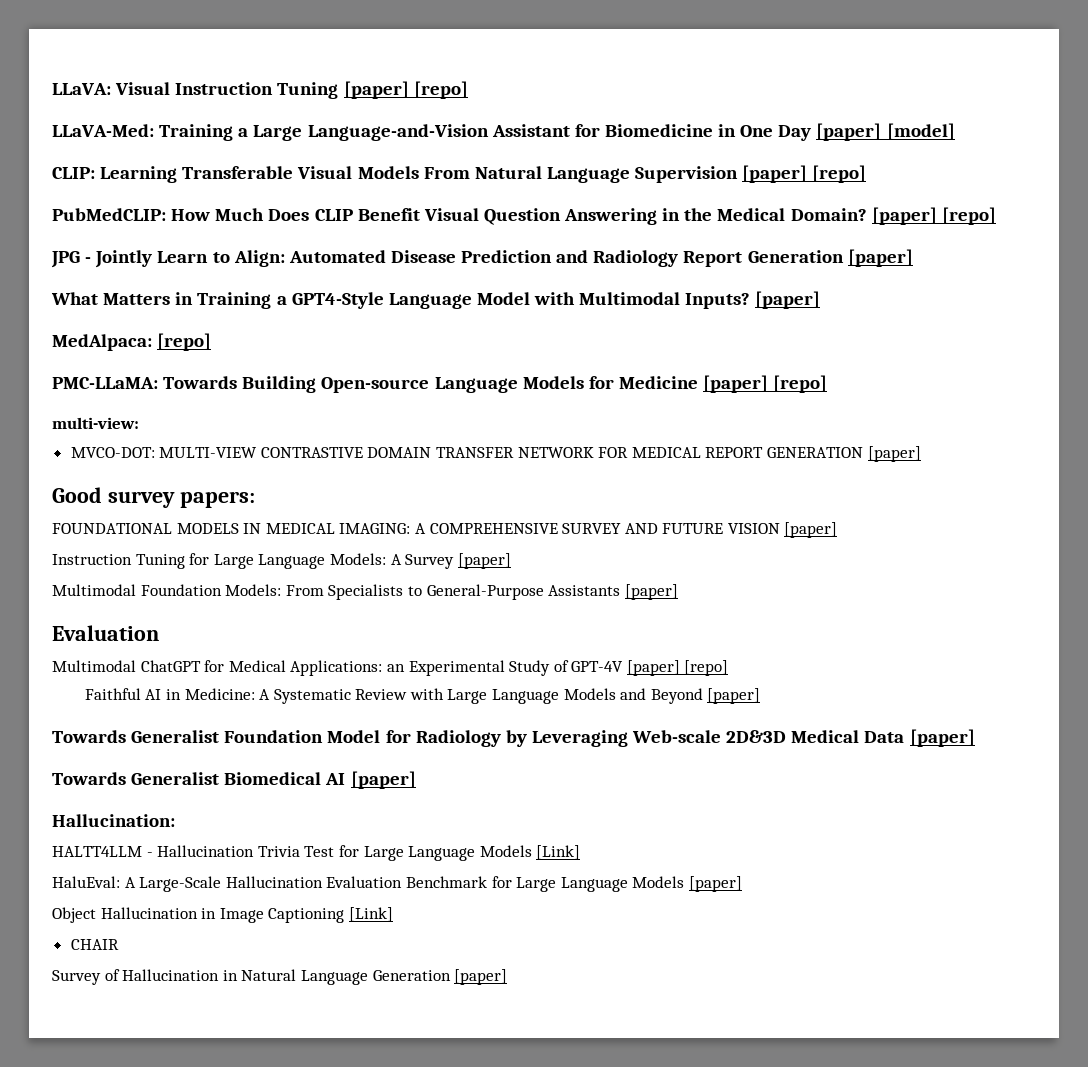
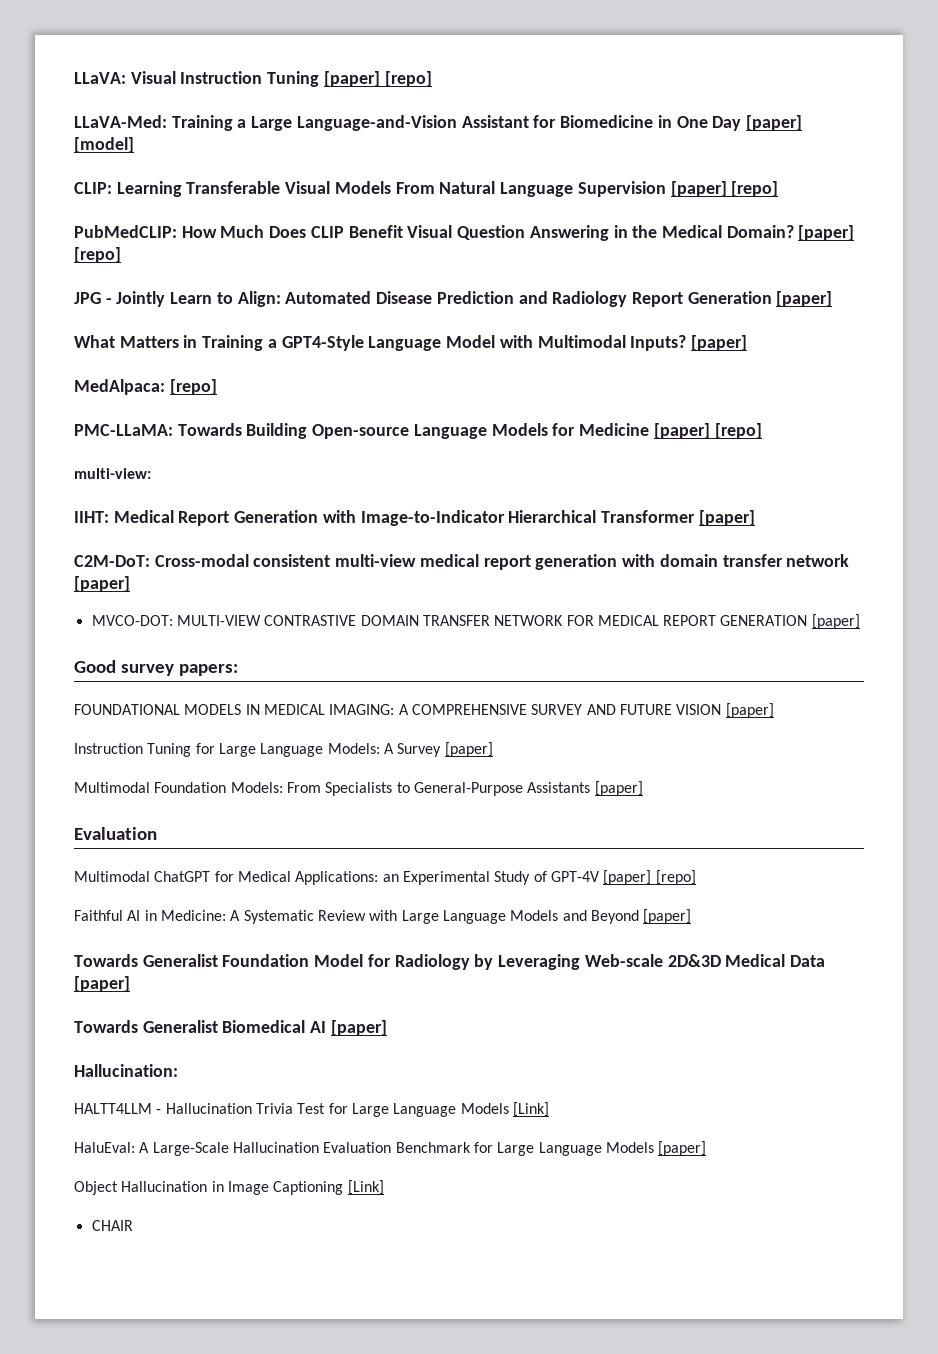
+ IIHT: Medical Report Generation with Image-to-Indicator Hierarchical Transformer [paper]
+ C2M-DoT: Cross-modal consistent multi-view medical report generation with domain transfer network [paper]
- Survey of Hallucination in Natural Language Generation [paper]

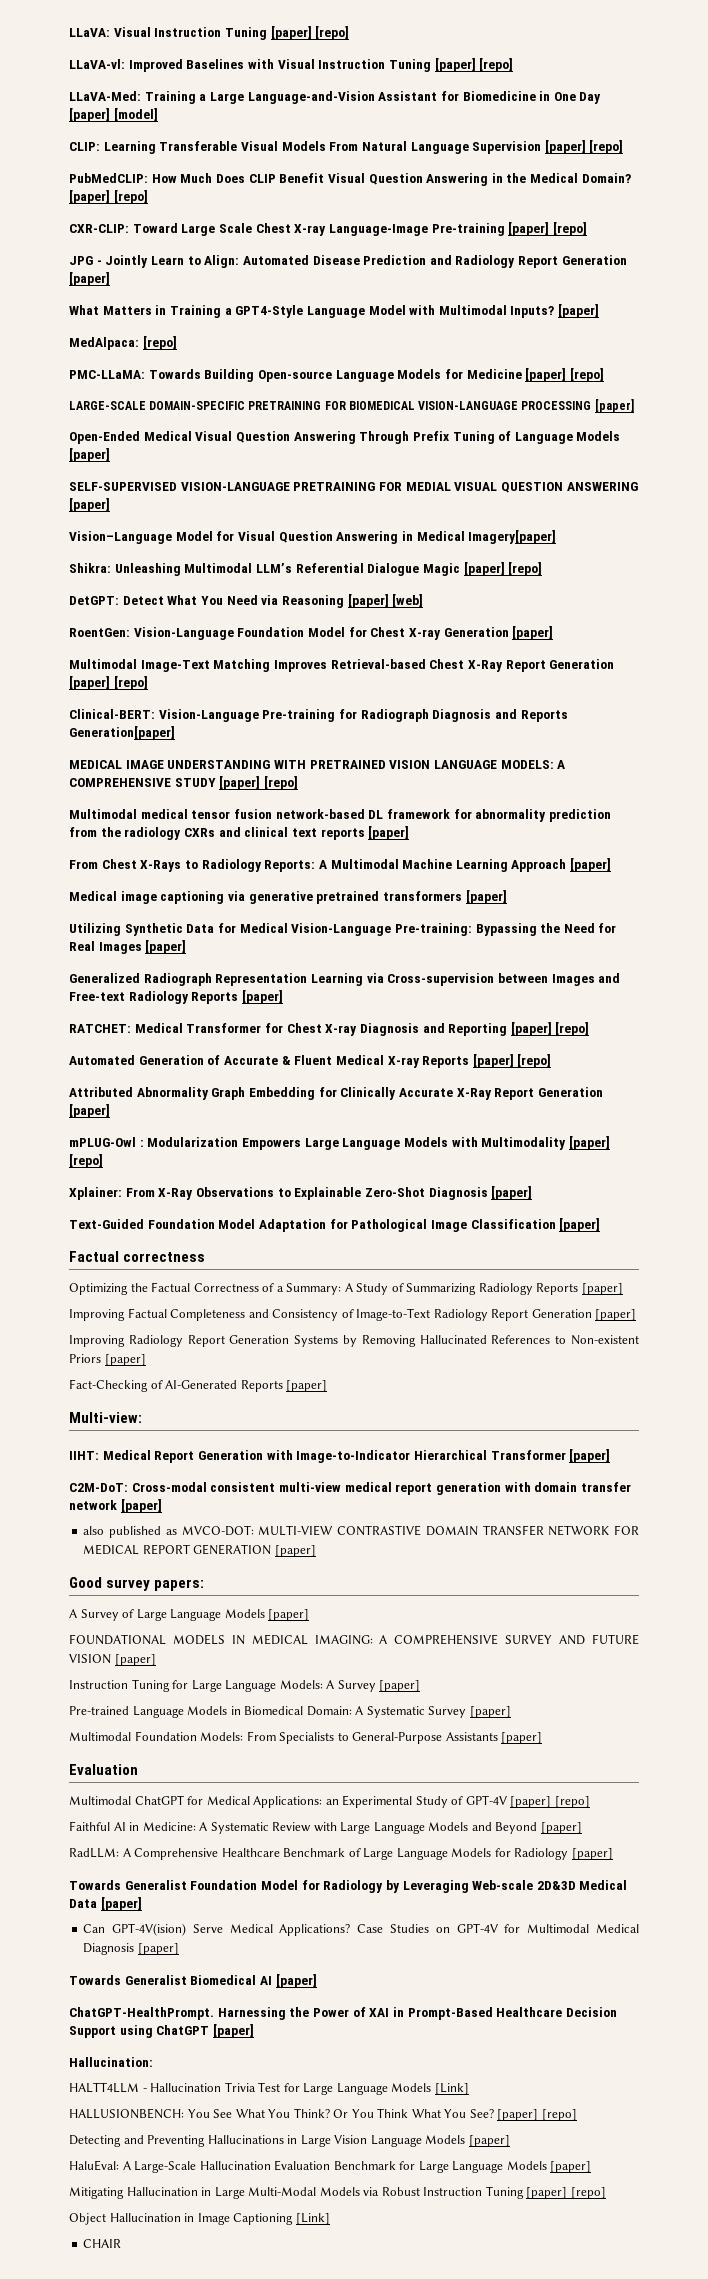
+ LLaVA-vl: Improved Baselines with Visual Instruction Tuning [paper] [repo]
+ CXR-CLIP: Toward Large Scale Chest X-ray Language-Image Pre-training [paper] [repo]
- multi-view:
+ LARGE-SCALE DOMAIN-SPECIFIC PRETRAINING FOR BIOMEDICAL VISION-LANGUAGE PROCESSING [paper]
+ Open-Ended Medical Visual Question Answering Through Prefix Tuning of Language Models [paper]
+ SELF-SUPERVISED VISION-LANGUAGE PRETRAINING FOR MEDIAL VISUAL QUESTION ANSWERING [paper]
+ Vision–Language Model for Visual Question Answering in Medical Imagery[paper]
+ Shikra: Unleashing Multimodal LLM’s Referential Dialogue Magic [paper] [repo]
+ DetGPT: Detect What You Need via Reasoning [paper] [web]
+ RoentGen: Vision-Language Foundation Model for Chest X-ray Generation [paper]
+ Multimodal Image-Text Matching Improves Retrieval-based Chest X-Ray Report Generation [paper] [repo]
+ Clinical-BERT: Vision-Language Pre-training for Radiograph Diagnosis and Reports Generation[paper]
+ MEDICAL IMAGE UNDERSTANDING WITH PRETRAINED VISION LANGUAGE MODELS: A COMPREHENSIVE STUDY [paper] [repo]
+ Multimodal medical tensor fusion network-based DL framework for abnormality prediction from the radiology CXRs and clinical text reports [paper]
+ From Chest X-Rays to Radiology Reports: A Multimodal Machine Learning Approach [paper]
+ Medical image captioning via generative pretrained transformers [paper]
+ Utilizing Synthetic Data for Medical Vision-Language Pre-training: Bypassing the Need for Real Images [paper]
+ Generalized Radiograph Representation Learning via Cross-supervision between Images and Free-text Radiology Reports [paper]
+ RATCHET: Medical Transformer for Chest X-ray Diagnosis and Reporting [paper] [repo]
+ Automated Generation of Accurate & Fluent Medical X-ray Reports [paper] [repo]
+ Attributed Abnormality Graph Embedding for Clinically Accurate X-Ray Report Generation [paper]
+ mPLUG-Owl : Modularization Empowers Large Language Models with Multimodality [paper] [repo]
+ Xplainer: From X-Ray Observations to Explainable Zero-Shot Diagnosis [paper]
+ Text-Guided Foundation Model Adaptation for Pathological Image Classification [paper]
+ Factual correctness
+ Optimizing the Factual Correctness of a Summary: A Study of Summarizing Radiology Reports [paper]
+ Improving Factual Completeness and Consistency of Image-to-Text Radiology Report Generation [paper]
+ Improving Radiology Report Generation Systems by Removing Hallucinated References to Non-existent Priors [paper]
+ Fact-Checking of AI-Generated Reports [paper]
+ Multi-view:
- MVCO-DOT: MULTI-VIEW CONTRASTIVE DOMAIN TRANSFER NETWORK FOR MEDICAL REPORT GENERATION [paper]
+ also published as MVCO-DOT: MULTI-VIEW CONTRASTIVE DOMAIN TRANSFER NETWORK FOR MEDICAL REPORT GENERATION [paper]
+ A Survey of Large Language Models [paper]
+ Pre-trained Language Models in Biomedical Domain: A Systematic Survey [paper]
+ RadLLM: A Comprehensive Healthcare Benchmark of Large Language Models for Radiology [paper]
+ Can GPT-4V(ision) Serve Medical Applications? Case Studies on GPT-4V for Multimodal Medical Diagnosis [paper]
+ ChatGPT-HealthPrompt. Harnessing the Power of XAI in Prompt-Based Healthcare Decision Support using ChatGPT [paper]
+ HALLUSIONBENCH: You See What You Think? Or You Think What You See? [paper] [repo]
+ Detecting and Preventing Hallucinations in Large Vision Language Models [paper]
+ Mitigating Hallucination in Large Multi-Modal Models via Robust Instruction Tuning [paper] [repo]

